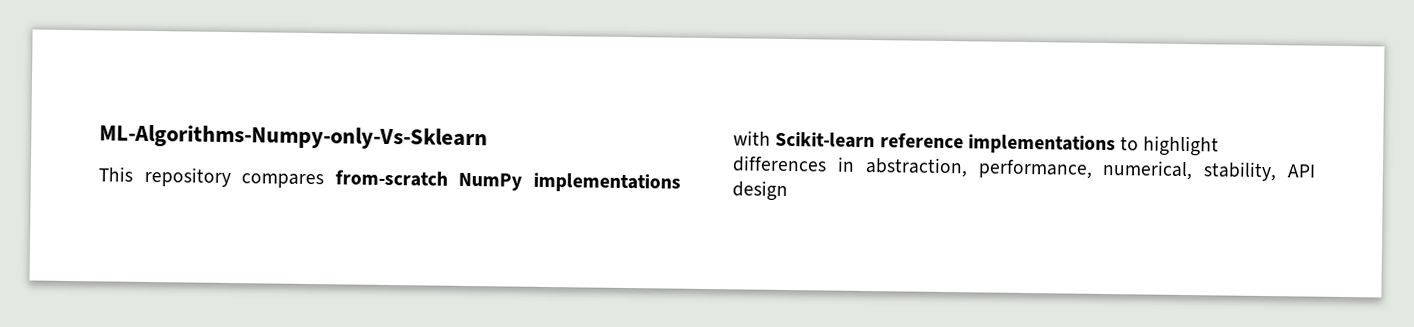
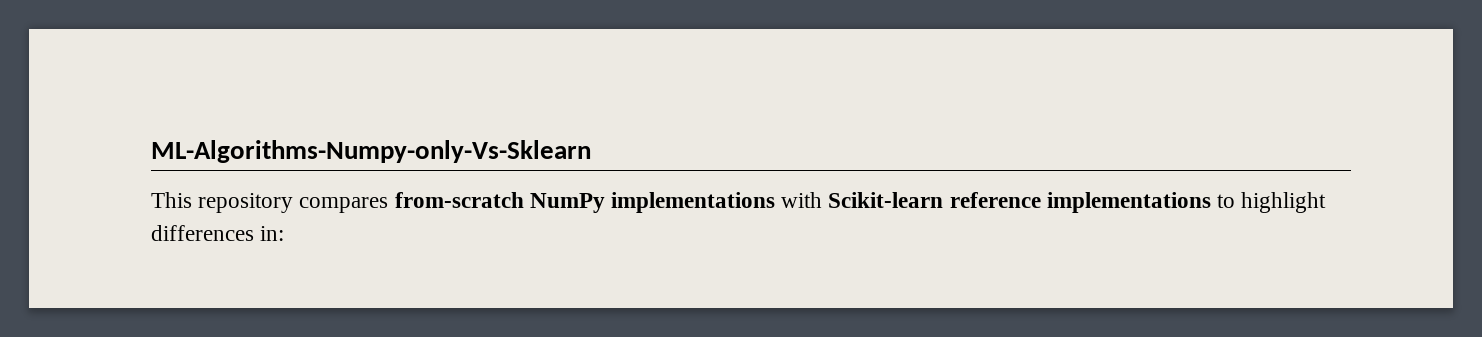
- This repository compares from-scratch NumPy implementations with Scikit-learn reference implementations to highlight differences in abstraction, performance, numerical, stability, API design
+ This repository compares from-scratch NumPy implementations with Scikit-learn reference implementations to highlight differences in:

